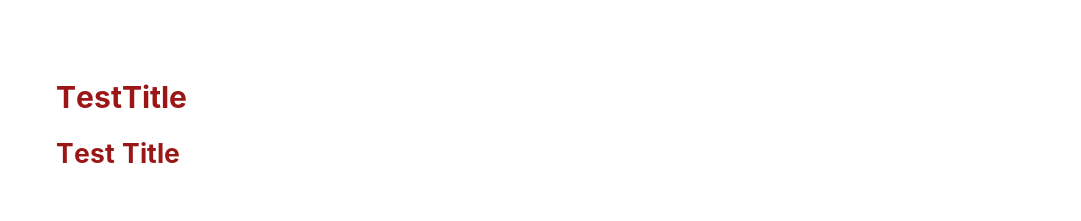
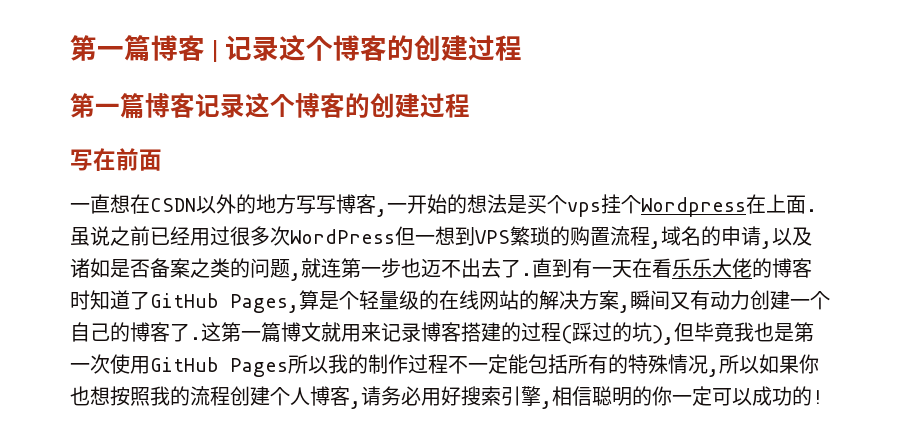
- TestTitle
- Test Title
+ 第一篇博客 | 记录这个博客的创建过程
+ 第一篇博客记录这个博客的创建过程
+ 写在前面
+ 一直想在CSDN以外的地方写写博客,一开始的想法是买个vps挂个Wordpress在上面.虽说之前已经用过很多次WordPress但一想到VPS繁琐的购置流程,域名的申请,以及诸如是否备案之类的问题,就连第一步也迈不出去了.直到有一天在看乐乐大佬的博客时知道了GitHub Pages,算是个轻量级的在线网站的解决方案,瞬间又有动力创建一个自己的博客了.这第一篇博文就用来记录博客搭建的过程(踩过的坑),但毕竟我也是第一次使用GitHub Pages所以我的制作过程不一定能包括所有的特殊情况,所以如果你也想按照我的流程创建个人博客,请务必用好搜索引擎,相信聪明的你一定可以成功的!

